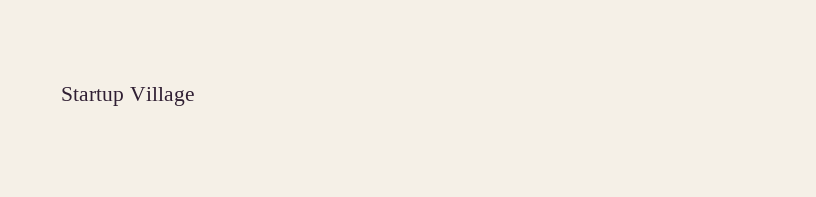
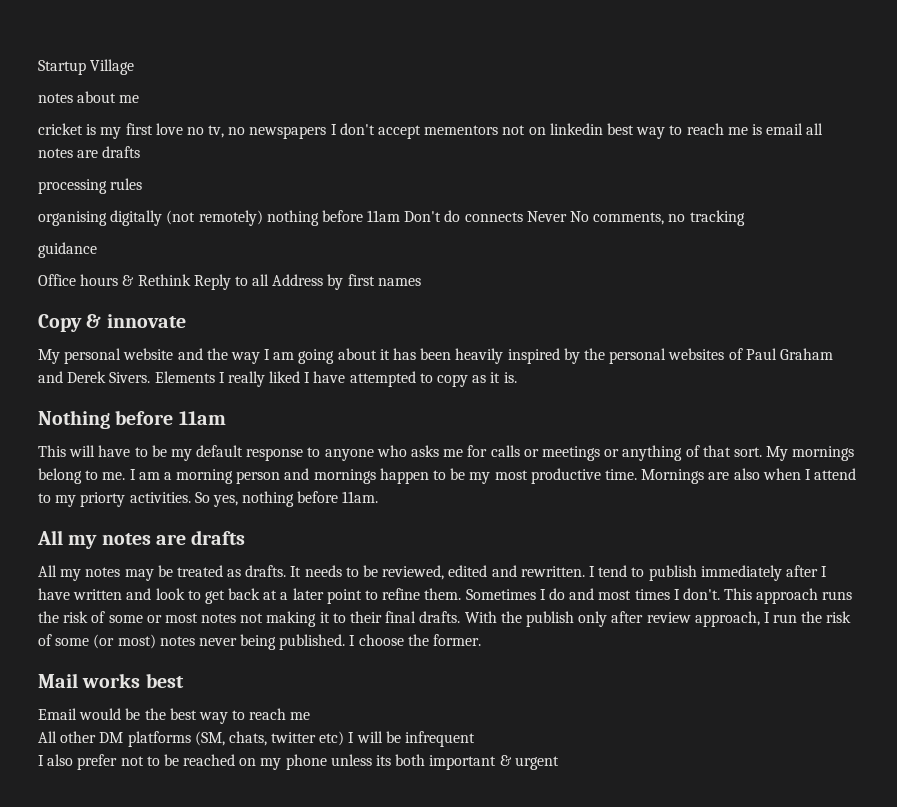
+ notes about me
+ cricket is my first love no tv, no newspapers I don't accept mementors not on linkedin best way to reach me is email all notes are drafts
+ processing rules
+ organising digitally (not remotely) nothing before 11am Don't do connects Never No comments, no tracking
+ guidance
+ Office hours & Rethink Reply to all Address by first names
+ Copy & innovate
+ My personal website and the way I am going about it has been heavily inspired by the personal websites of Paul Graham and Derek Sivers. Elements I really liked I have attempted to copy as it is.
+ Nothing before 11am
+ This will have to be my default response to anyone who asks me for calls or meetings or anything of that sort. My mornings belong to me. I am a morning person and mornings happen to be my most productive time. Mornings are also when I attend to my priorty activities. So yes, nothing before 11am.
+ All my notes are drafts
+ All my notes may be treated as drafts. It needs to be reviewed, edited and rewritten. I tend to publish immediately after I have written and look to get back at a later point to refine them. Sometimes I do and most times I don't. This approach runs the risk of some or most notes not making it to their final drafts. With the publish only after review approach, I run the risk of some (or most) notes never being published. I choose the former.
+ Mail works best
+ Email would be the best way to reach me
+ All other DM platforms (SM, chats, twitter etc) I will be infrequent
+ I also prefer not to be reached on my phone unless its both important & urgent

